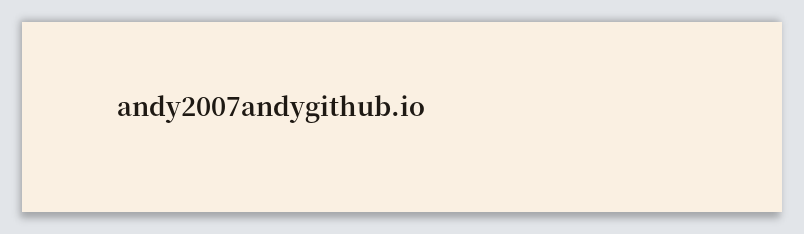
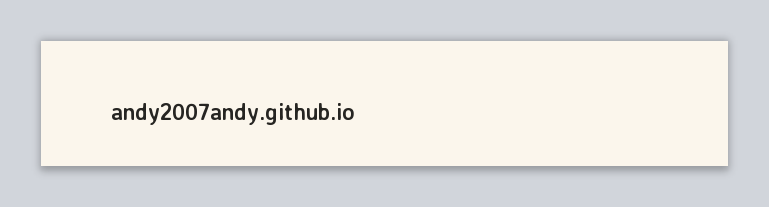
- andy2007andygithub.io
+ andy2007andy.github.io

